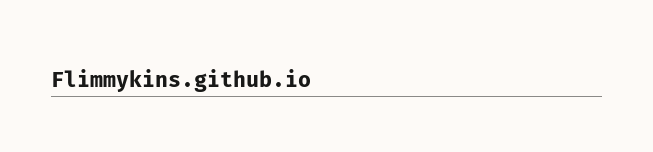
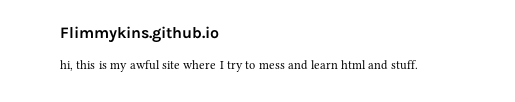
+ hi, this is my awful site where I try to mess and learn html and stuff.

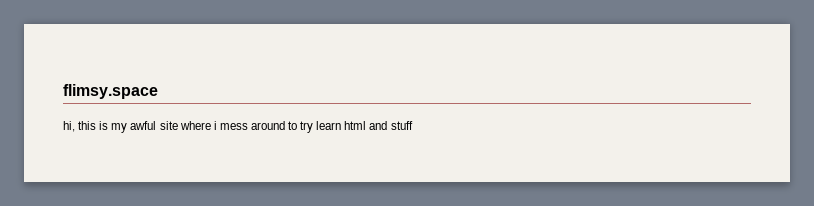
- Flimmykins.github.io
+ flimsy.space
- hi, this is my awful site where I try to mess and learn html and stuff.
+ hi, this is my awful site where i mess around to try learn html and stuff

